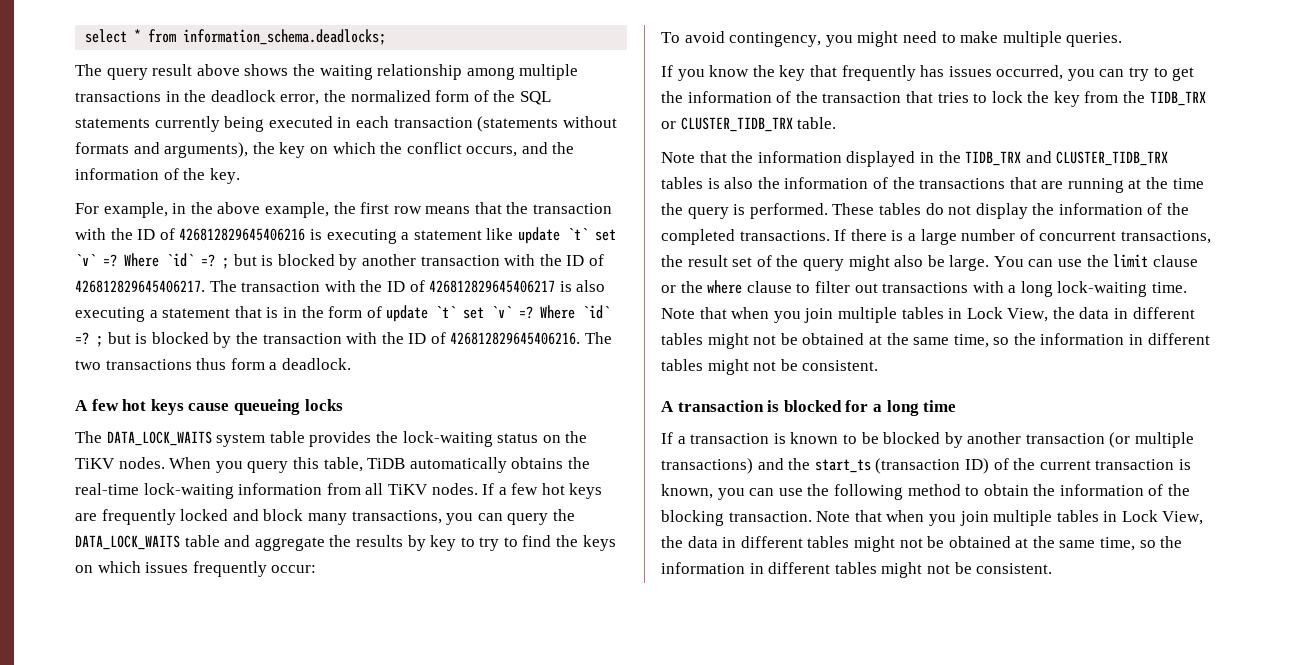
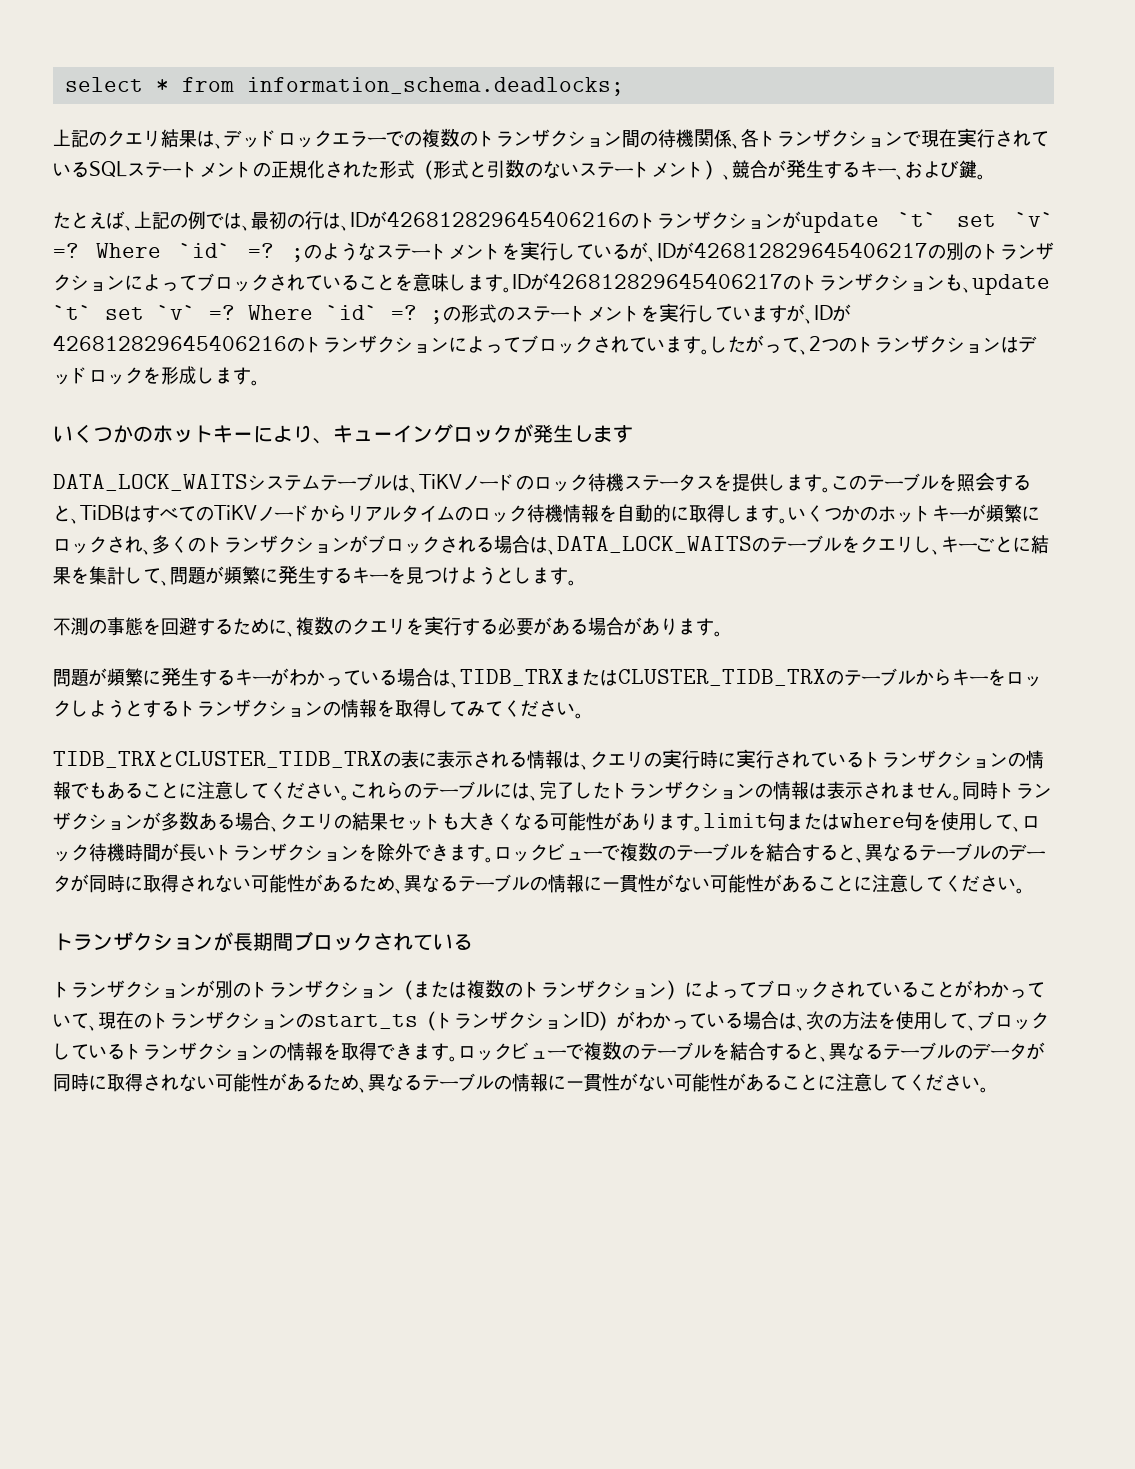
- The query result above shows the waiting relationship among multiple transactions in the deadlock error, the normalized form of the SQL statements currently being executed in each transaction (statements without formats and arguments), the key on which the conflict occurs, and the information of the key.
- For example, in the above example, the first row means that the transaction with the ID of 426812829645406216 is executing a statement like update `t` set `v` =? Where `id` =? ; but is blocked by another transaction with the ID of 426812829645406217. The transaction with the ID of 426812829645406217 is also executing a statement that is in the form of update `t` set `v` =? Where `id` =? ; but is blocked by the transaction with the ID of 426812829645406216. The two transactions thus form a deadlock.
- A few hot keys cause queueing locks
- The DATA_LOCK_WAITS system table provides the lock-waiting status on the TiKV nodes. When you query this table, TiDB automatically obtains the real-time lock-waiting information from all TiKV nodes. If a few hot keys are frequently locked and block many transactions, you can query the DATA_LOCK_WAITS table and aggregate the results by key to try to find the keys on which issues frequently occur:
- To avoid contingency, you might need to make multiple queries.
- If you know the key that frequently has issues occurred, you can try to get the information of the transaction that tries to lock the key from the TIDB_TRX or CLUSTER_TIDB_TRX table.
- Note that the information displayed in the TIDB_TRX and CLUSTER_TIDB_TRX tables is also the information of the transactions that are running at the time the query is performed. These tables do not display the information of the completed transactions. If there is a large number of concurrent transactions, the result set of the query might also be large. You can use the limit clause or the where clause to filter out transactions with a long lock-waiting time. Note that when you join multiple tables in Lock View, the data in different tables might not be obtained at the same time, so the information in different tables might not be consistent.
- A transaction is blocked for a long time
- If a transaction is known to be blocked by another transaction (or multiple transactions) and the start_ts (transaction ID) of the current transaction is known, you can use the following method to obtain the information of the blocking transaction. Note that when you join multiple tables in Lock View, the data in different tables might not be obtained at the same time, so the information in different tables might not be consistent.
+ 上記のクエリ結果は、デッドロックエラーでの複数のトランザクション間の待機関係、各トランザクションで現在実行されているSQLステートメントの正規化された形式（形式と引数のないステートメント）、競合が発生するキー、および鍵。
+ たとえば、上記の例では、最初の行は、IDが426812829645406216のトランザクションがupdate `t` set `v` =? Where `id` =? ;のようなステートメントを実行しているが、IDが426812829645406217の別のトランザクションによってブロックされていることを意味します。IDが426812829645406217のトランザクションも、update `t` set `v` =? Where `id` =? ;の形式のステートメントを実行していますが、IDが426812829645406216のトランザクションによってブロックされています。したがって、2つのトランザクションはデッドロックを形成します。
+ いくつかのホットキーにより、キューイングロックが発生します
+ DATA_LOCK_WAITSシステムテーブルは、TiKVノードのロック待機ステータスを提供します。このテーブルを照会すると、TiDBはすべてのTiKVノードからリアルタイムのロック待機情報を自動的に取得します。いくつかのホットキーが頻繁にロックされ、多くのトランザクションがブロックされる場合は、DATA_LOCK_WAITSのテーブルをクエリし、キーごとに結果を集計して、問題が頻繁に発生するキーを見つけようとします。
+ 不測の事態を回避するために、複数のクエリを実行する必要がある場合があります。
+ 問題が頻繁に発生するキーがわかっている場合は、TIDB_TRXまたはCLUSTER_TIDB_TRXのテーブルからキーをロックしようとするトランザクションの情報を取得してみてください。
+ TIDB_TRXとCLUSTER_TIDB_TRXの表に表示される情報は、クエリの実行時に実行されているトランザクションの情報でもあることに注意してください。これらのテーブルには、完了したトランザクションの情報は表示されません。同時トランザクションが多数ある場合、クエリの結果セットも大きくなる可能性があります。limit句またはwhere句を使用して、ロック待機時間が長いトランザクションを除外できます。ロックビューで複数のテーブルを結合すると、異なるテーブルのデータが同時に取得されない可能性があるため、異なるテーブルの情報に一貫性がない可能性があることに注意してください。
+ トランザクションが長期間ブロックされている
+ トランザクションが別のトランザクション（または複数のトランザクション）によってブロックされていることがわかっていて、現在のトランザクションのstart_ts（トランザクションID）がわかっている場合は、次の方法を使用して、ブロックしているトランザクションの情報を取得できます。ロックビューで複数のテーブルを結合すると、異なるテーブルのデータが同時に取得されない可能性があるため、異なるテーブルの情報に一貫性がない可能性があることに注意してください。

